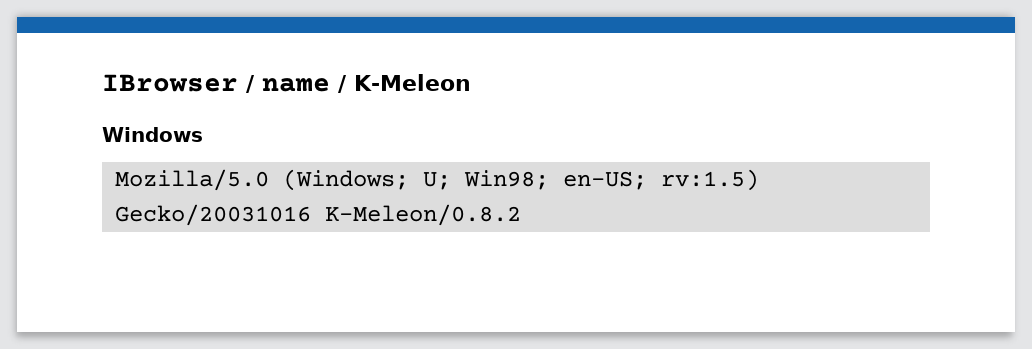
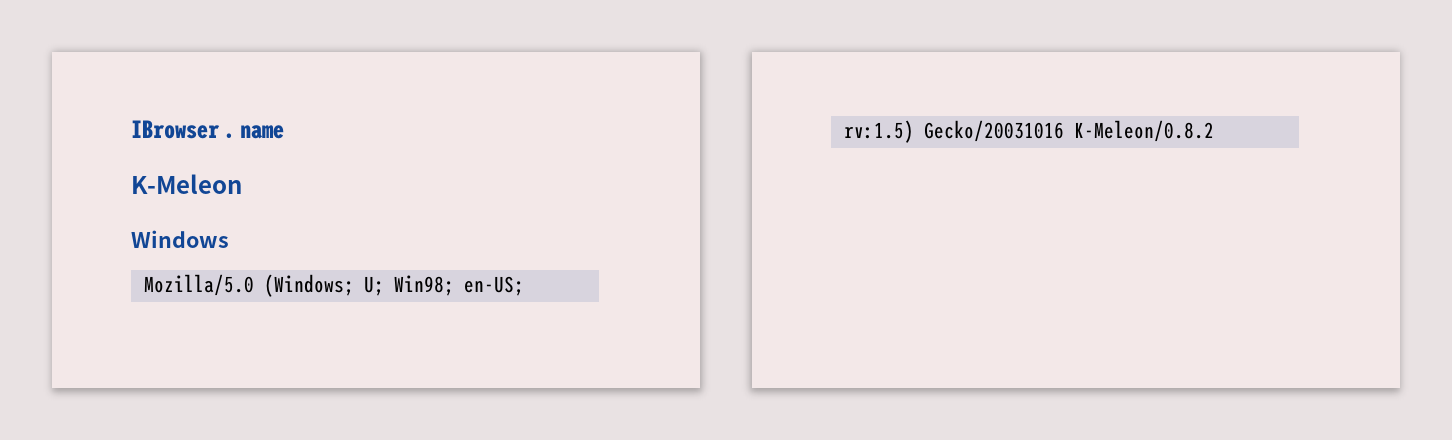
- IBrowser / name / K-Meleon
+ IBrowser . name
+ K-Meleon

